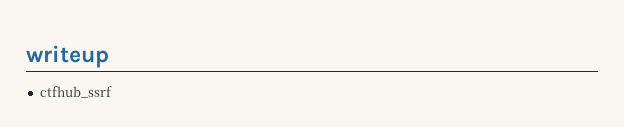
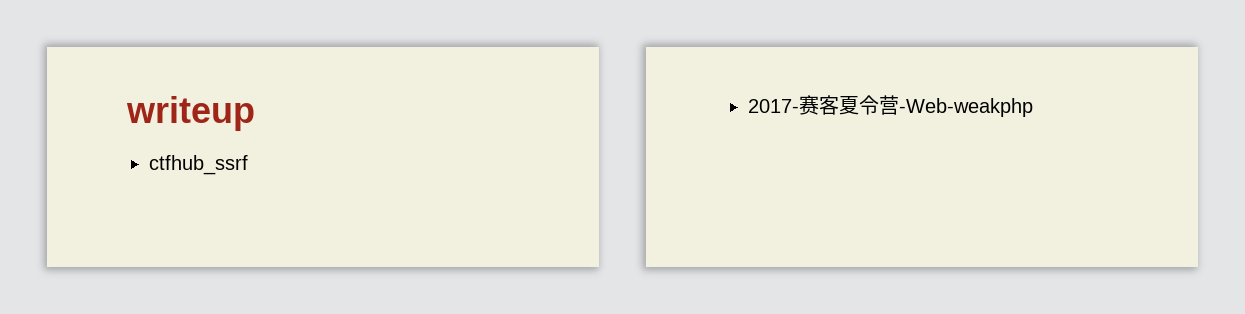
+ 2017-赛客夏令营-Web-weakphp

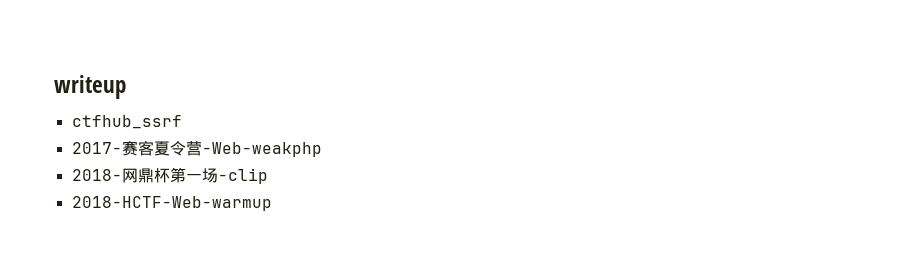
+ 2018-网鼎杯第一场-clip
+ 2018-HCTF-Web-warmup

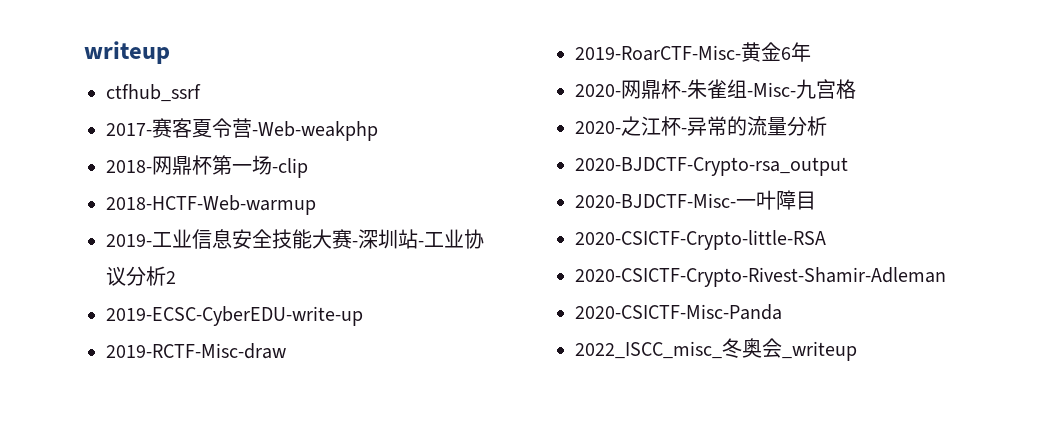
+ 2019-工业信息安全技能大赛-深圳站-工业协议分析2
+ 2019-ECSC-CyberEDU-write-up
+ 2019-RCTF-Misc-draw
+ 2019-RoarCTF-Misc-黄金6年
+ 2020-网鼎杯-朱雀组-Misc-九宫格
+ 2020-之江杯-异常的流量分析
+ 2020-BJDCTF-Crypto-rsa_output
+ 2020-BJDCTF-Misc-一叶障目
+ 2020-CSICTF-Crypto-little-RSA
+ 2020-CSICTF-Crypto-Rivest-Shamir-Adleman
+ 2020-CSICTF-Misc-Panda
+ 2022_ISCC_misc_冬奥会_writeup

